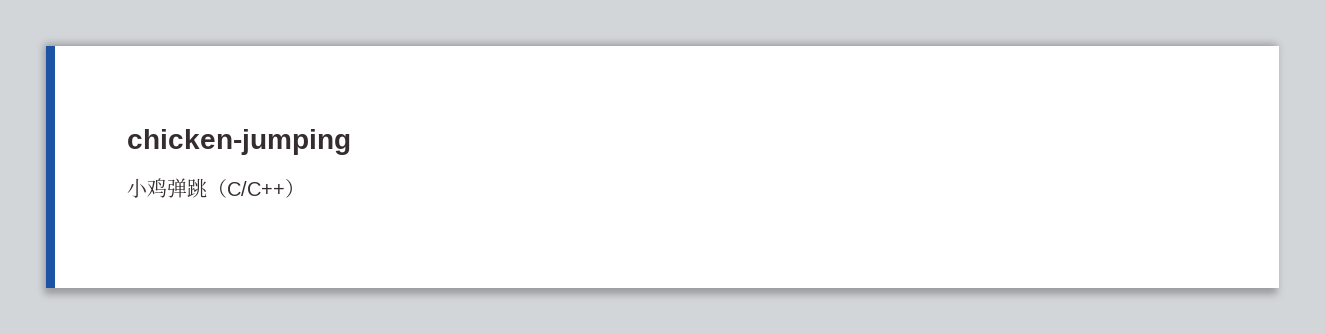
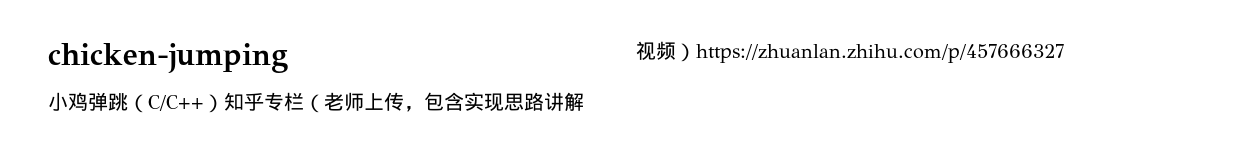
- 小鸡弹跳（C/C++）
+ 小鸡弹跳（C/C++）知乎专栏（老师上传，包含实现思路讲解视频）https://zhuanlan.zhihu.com/p/457666327

